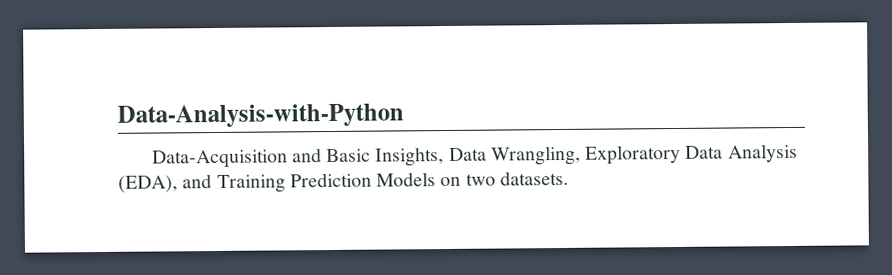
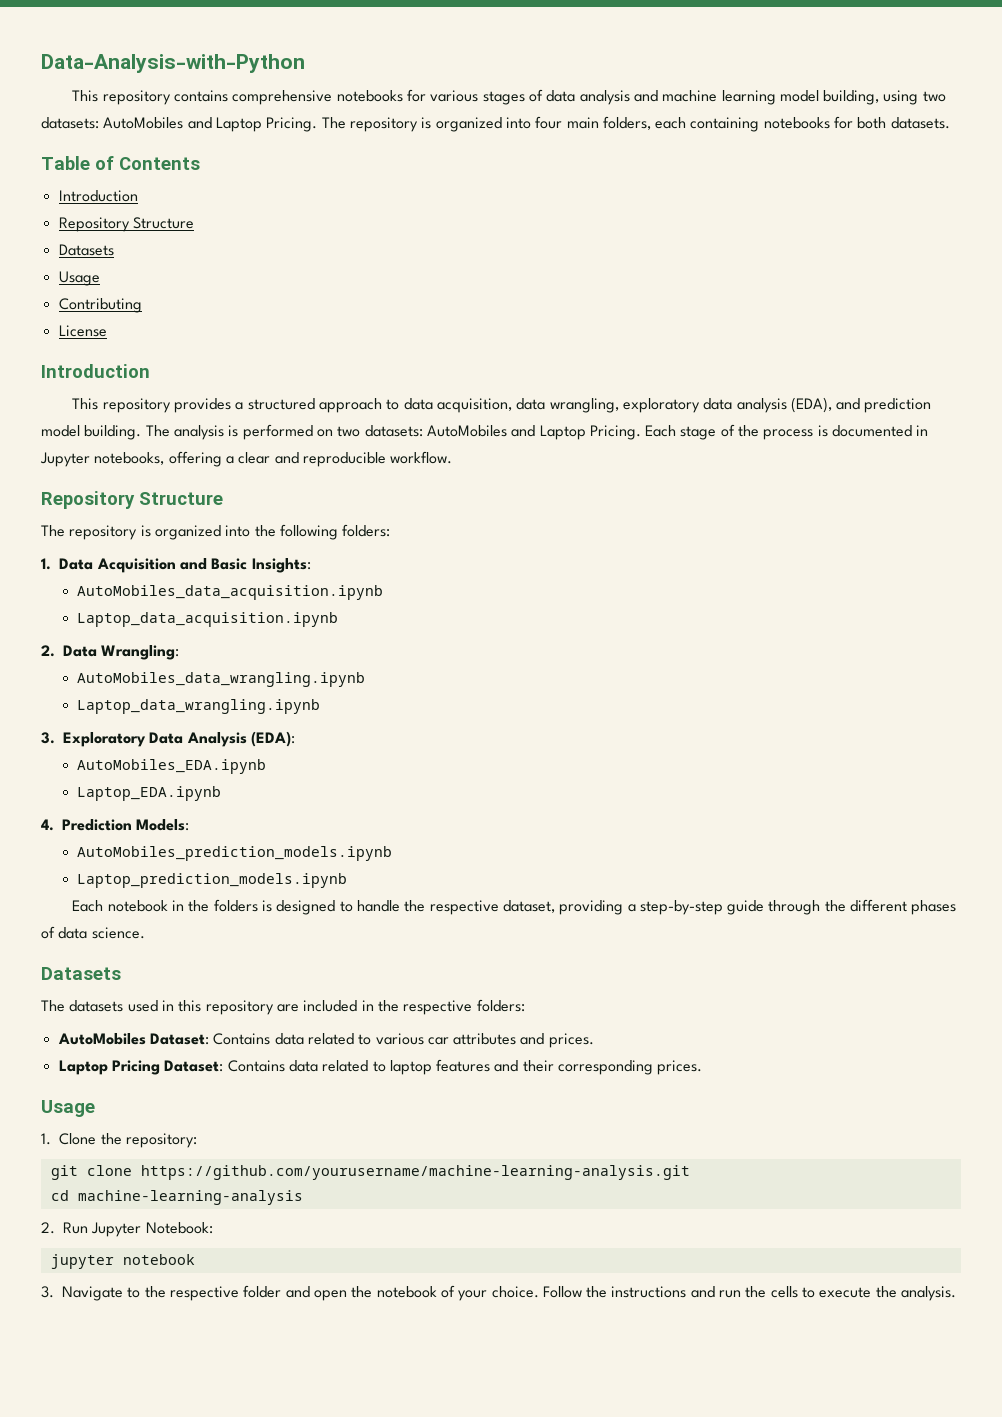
- Data-Acquisition and Basic Insights, Data Wrangling, Exploratory Data Analysis (EDA), and Training Prediction Models on two datasets.
+ This repository contains comprehensive notebooks for various stages of data analysis and machine learning model building, using two datasets: AutoMobiles and Laptop Pricing. The repository is organized into four main folders, each containing notebooks for both datasets.
+ Table of Contents
+ Introduction
+ Repository Structure
+ Datasets
+ Usage
+ Contributing
+ License
+ Introduction
+ This repository provides a structured approach to data acquisition, data wrangling, exploratory data analysis (EDA), and prediction model building. The analysis is performed on two datasets: AutoMobiles and Laptop Pricing. Each stage of the process is documented in Jupyter notebooks, offering a clear and reproducible workflow.
+ Repository Structure
+ The repository is organized into the following folders:
+ 1. Data Acquisition and Basic Insights:
+ AutoMobiles_data_acquisition.ipynb
+ Laptop_data_acquisition.ipynb
+ 2. Data Wrangling:
+ AutoMobiles_data_wrangling.ipynb
+ Laptop_data_wrangling.ipynb
+ 3. Exploratory Data Analysis (EDA):
+ AutoMobiles_EDA.ipynb
+ Laptop_EDA.ipynb
+ 4. Prediction Models:
+ AutoMobiles_prediction_models.ipynb
+ Laptop_prediction_models.ipynb
+ Each notebook in the folders is designed to handle the respective dataset, providing a step-by-step guide through the different phases of data science.
+ Datasets
+ The datasets used in this repository are included in the respective folders:
+ AutoMobiles Dataset: Contains data related to various car attributes and prices.
+ Laptop Pricing Dataset: Contains data related to laptop features and their corresponding prices.
+ Usage
+ 1. Clone the repository:
+ git clone https://github.com/yourusername/machine-learning-analysis.git
+ cd machine-learning-analysis
+ 2. Run Jupyter Notebook:
+ jupyter notebook
+ 3. Navigate to the respective folder and open the notebook of your choice. Follow the instructions and run the cells to execute the analysis.

